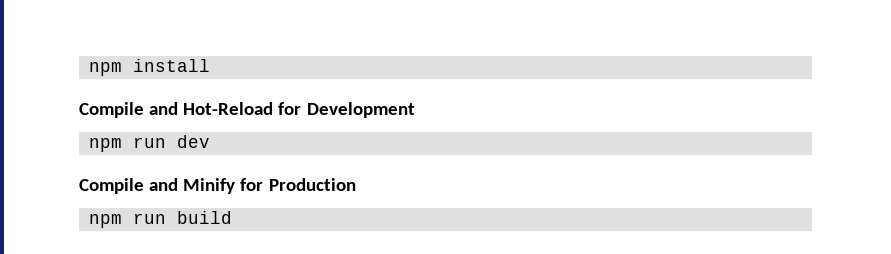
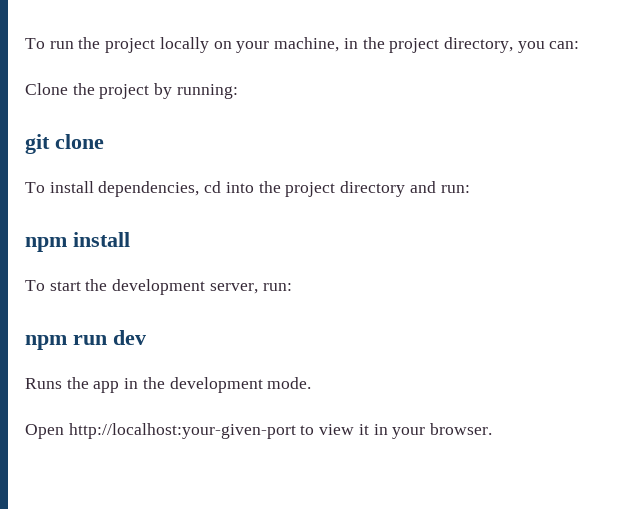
+ To run the project locally on your machine, in the project directory, you can:
+ Clone the project by running:
+ git clone
+ To install dependencies, cd into the project directory and run:
  npm install
- Compile and Hot-Reload for Development
+ To start the development server, run:
  npm run dev
- Compile and Minify for Production
- npm run build
+ Runs the app in the development mode.
+ Open http://localhost:your-given-port to view it in your browser.

